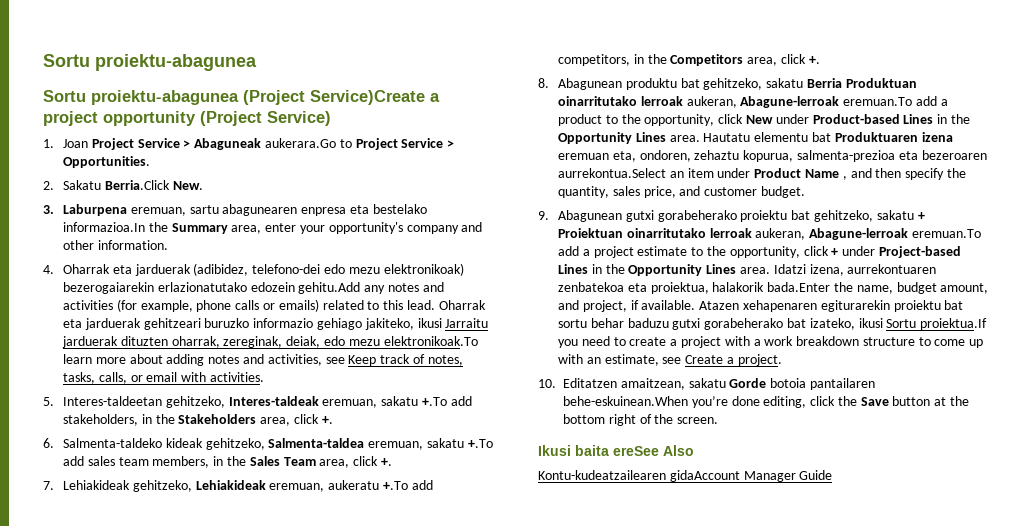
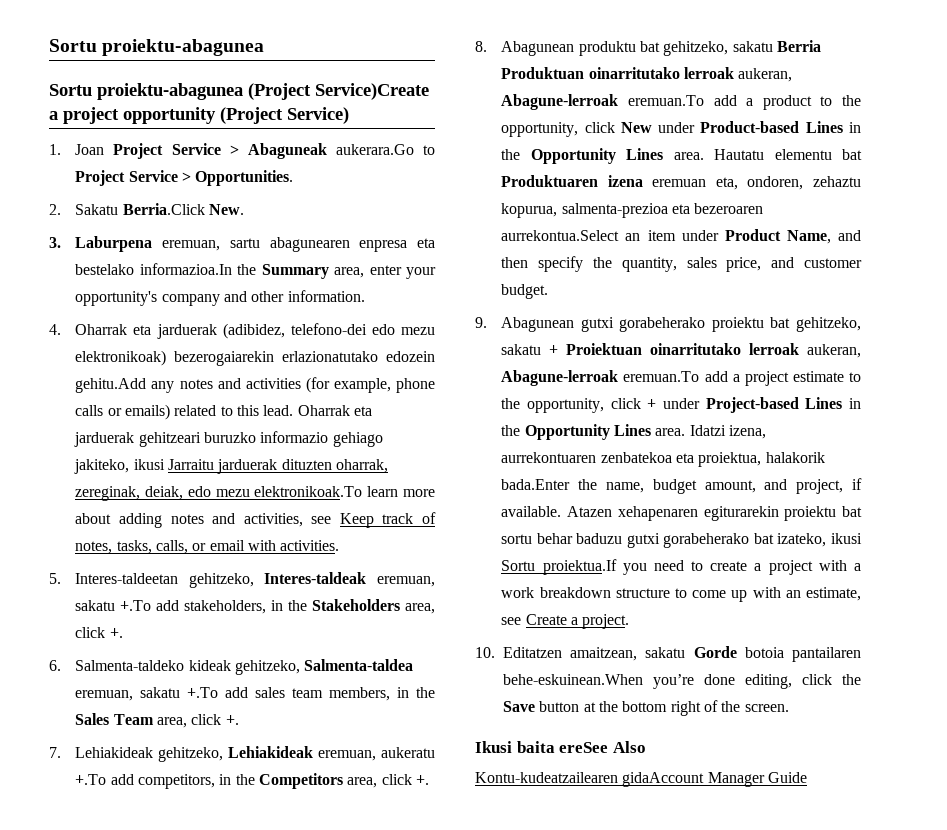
- Hautatu elementu bat Produktuaren izena eremuan eta, ondoren, zehaztu kopurua, salmenta-prezioa eta bezeroaren aurrekontua.Select an item under Product Name , and then specify the quantity, sales price, and customer budget.
+ Hautatu elementu bat Produktuaren izena eremuan eta, ondoren, zehaztu kopurua, salmenta-prezioa eta bezeroaren aurrekontua.Select an item under Product Name, and then specify the quantity, sales price, and customer budget.

